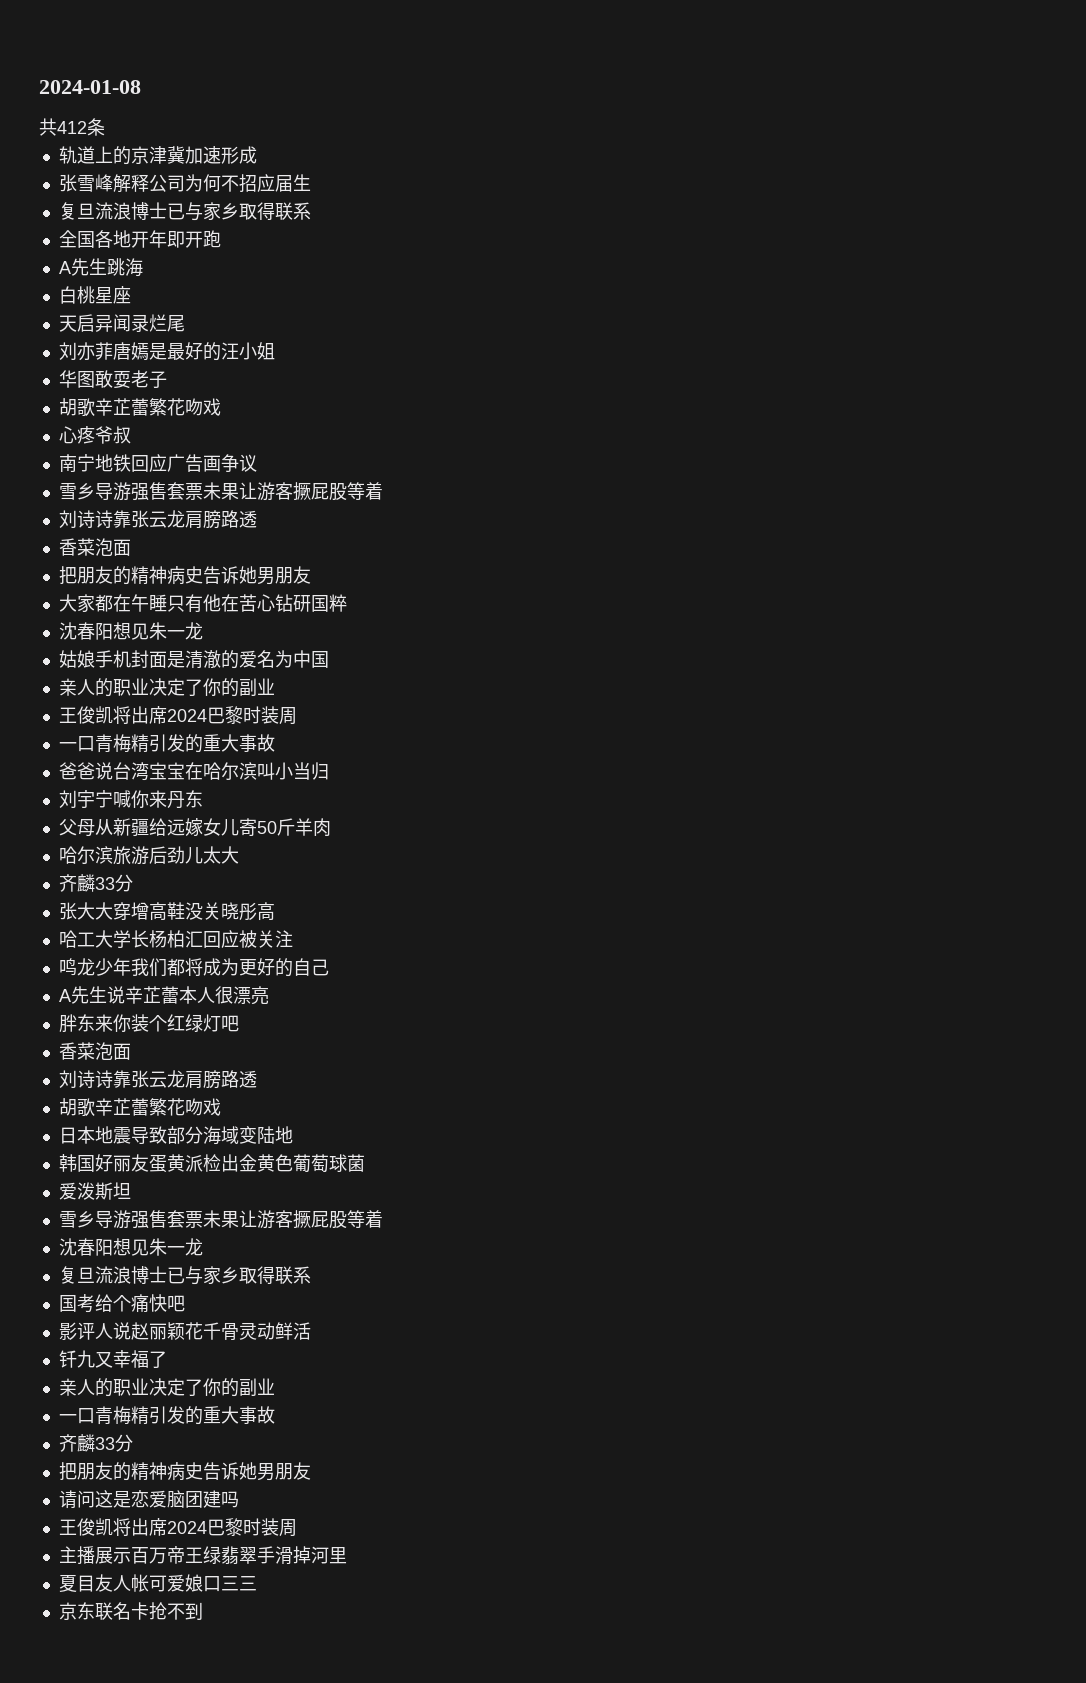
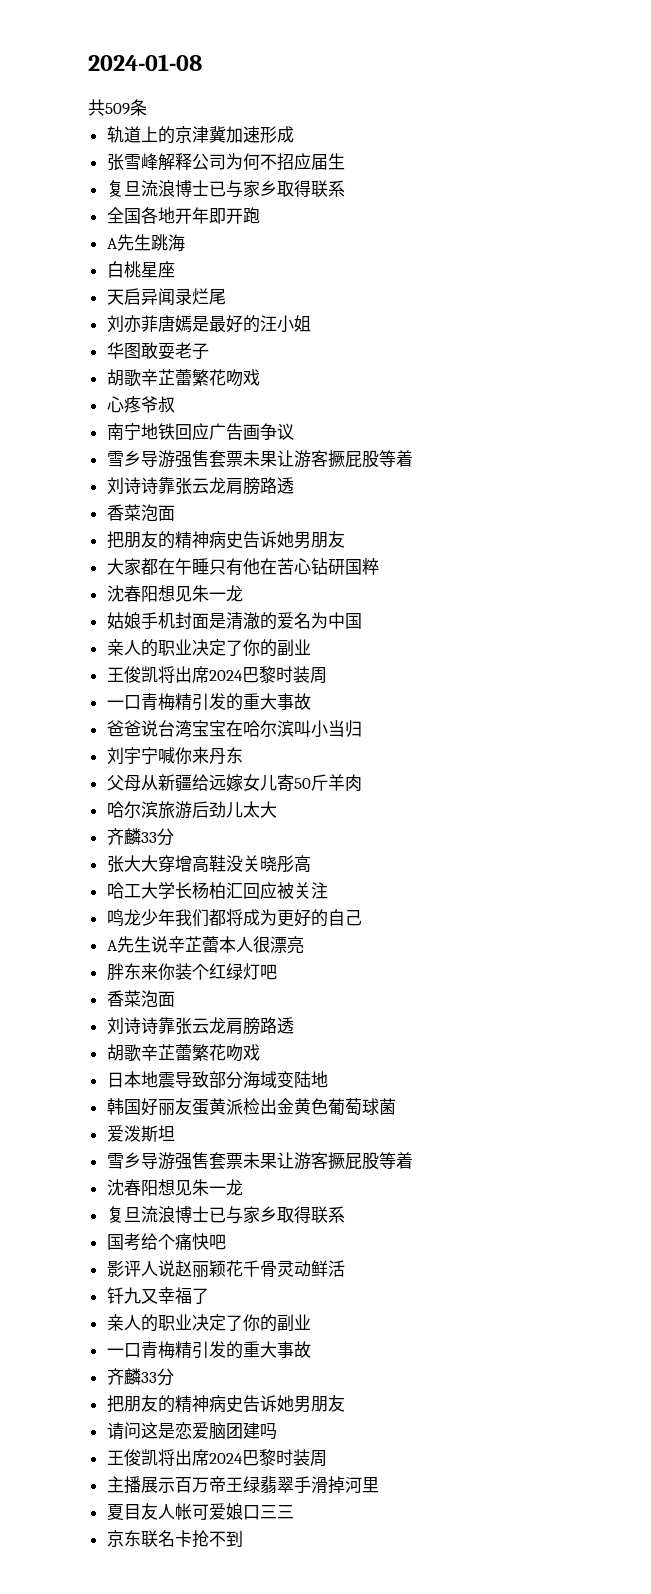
- 共412条
+ 共509条

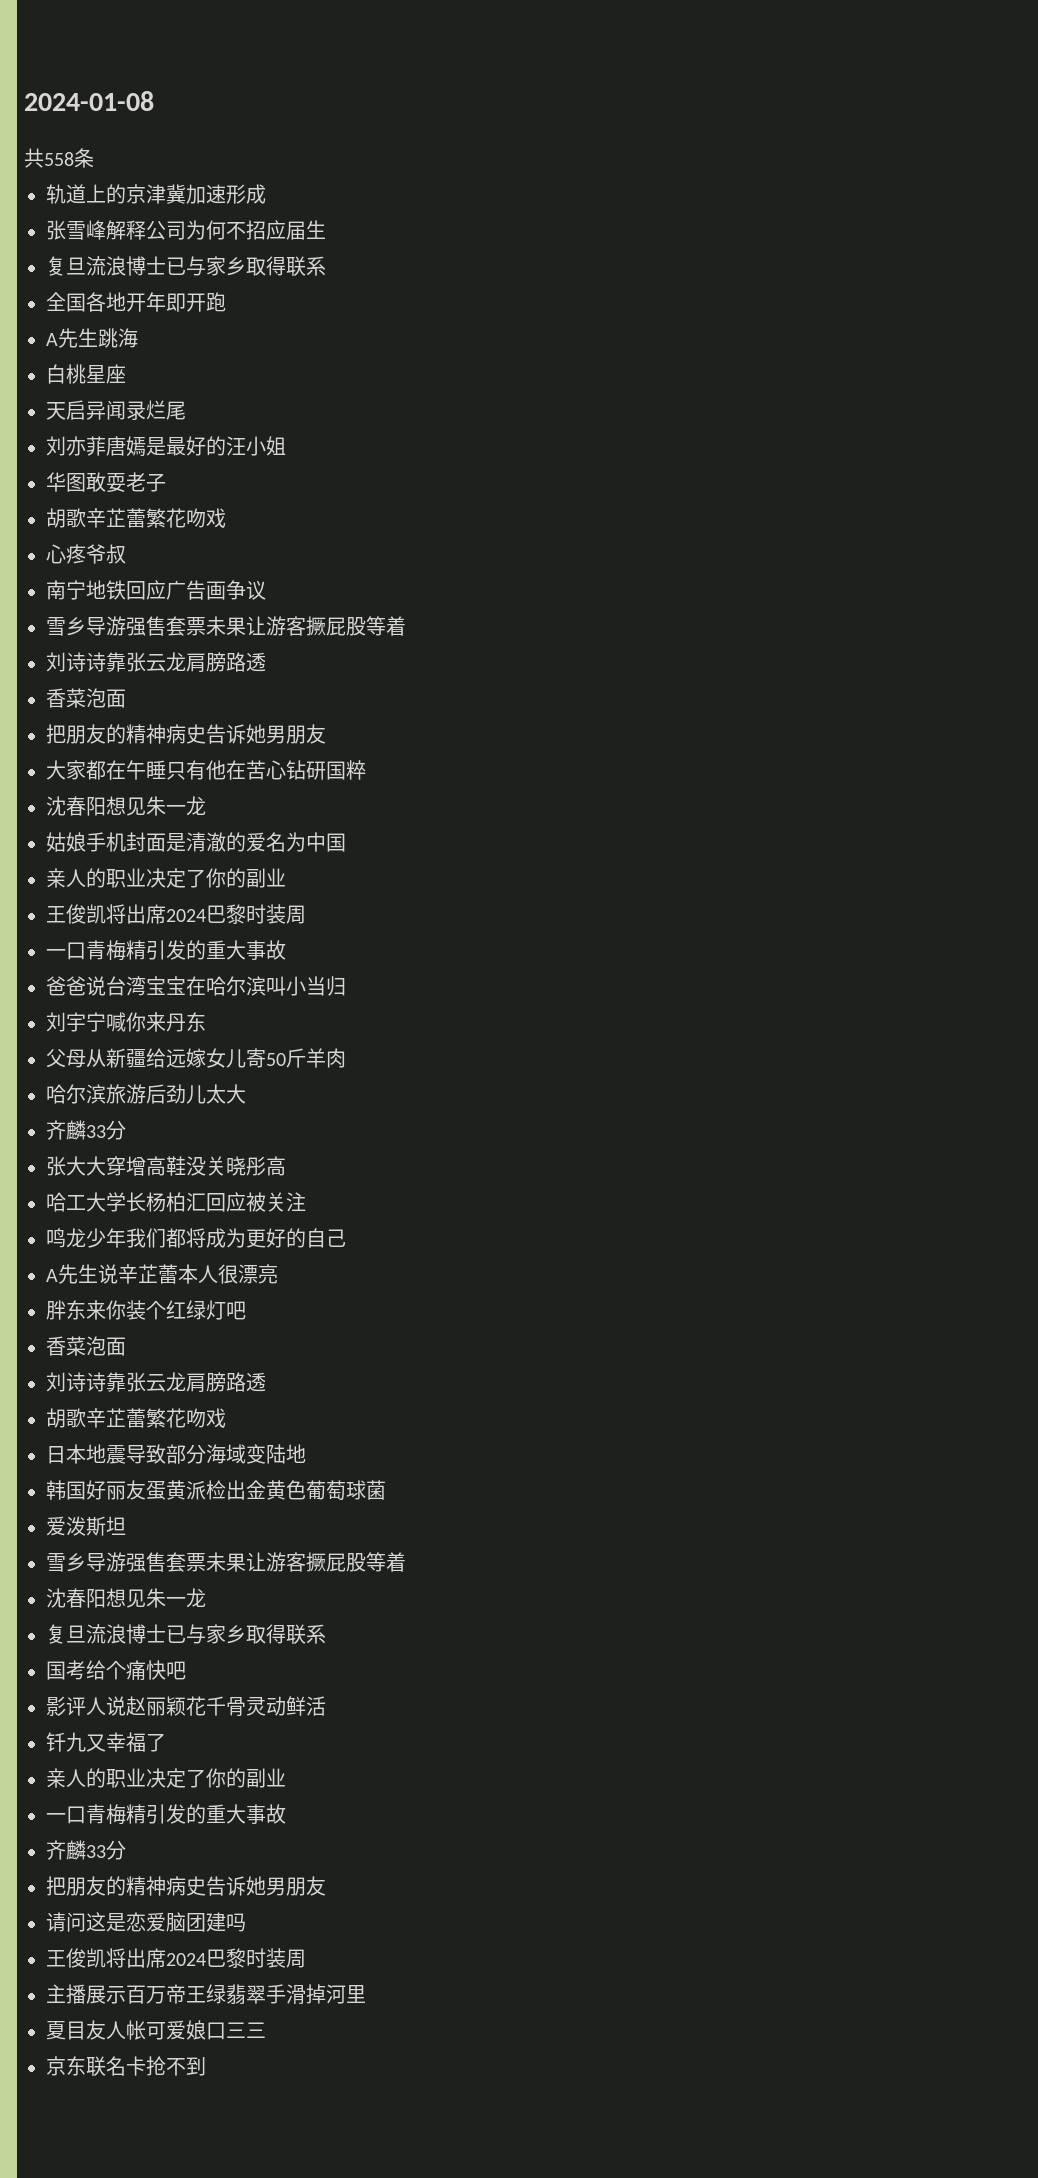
- 共509条
+ 共558条

